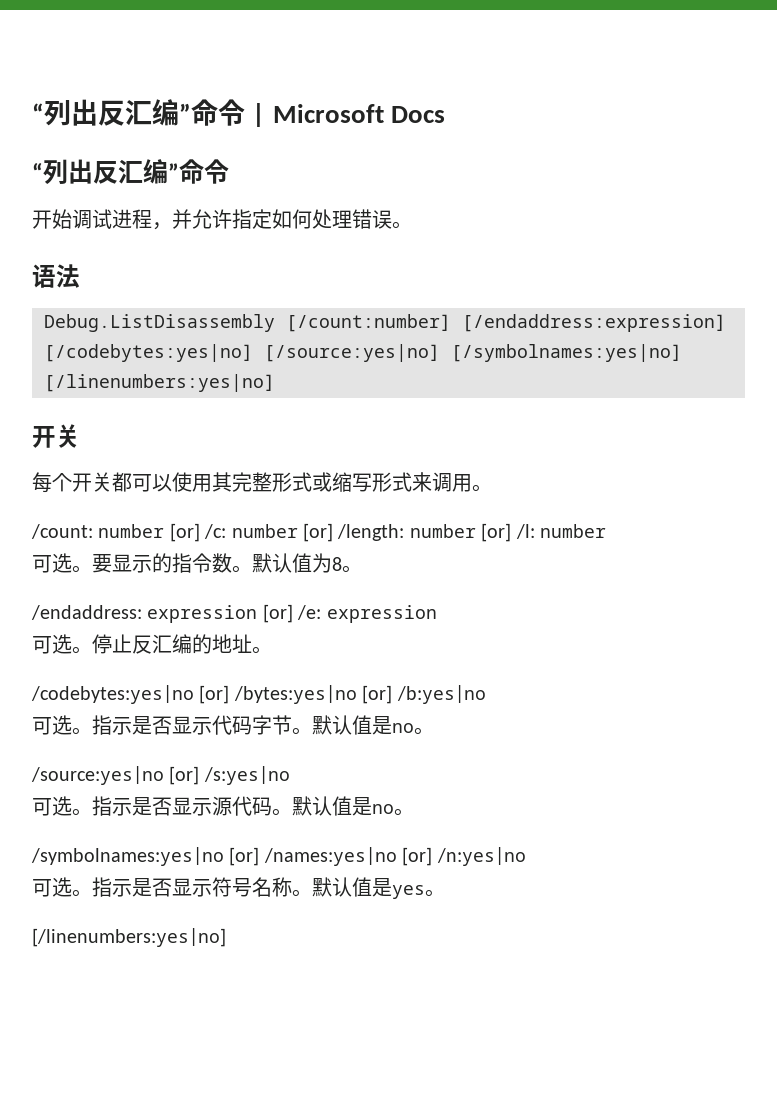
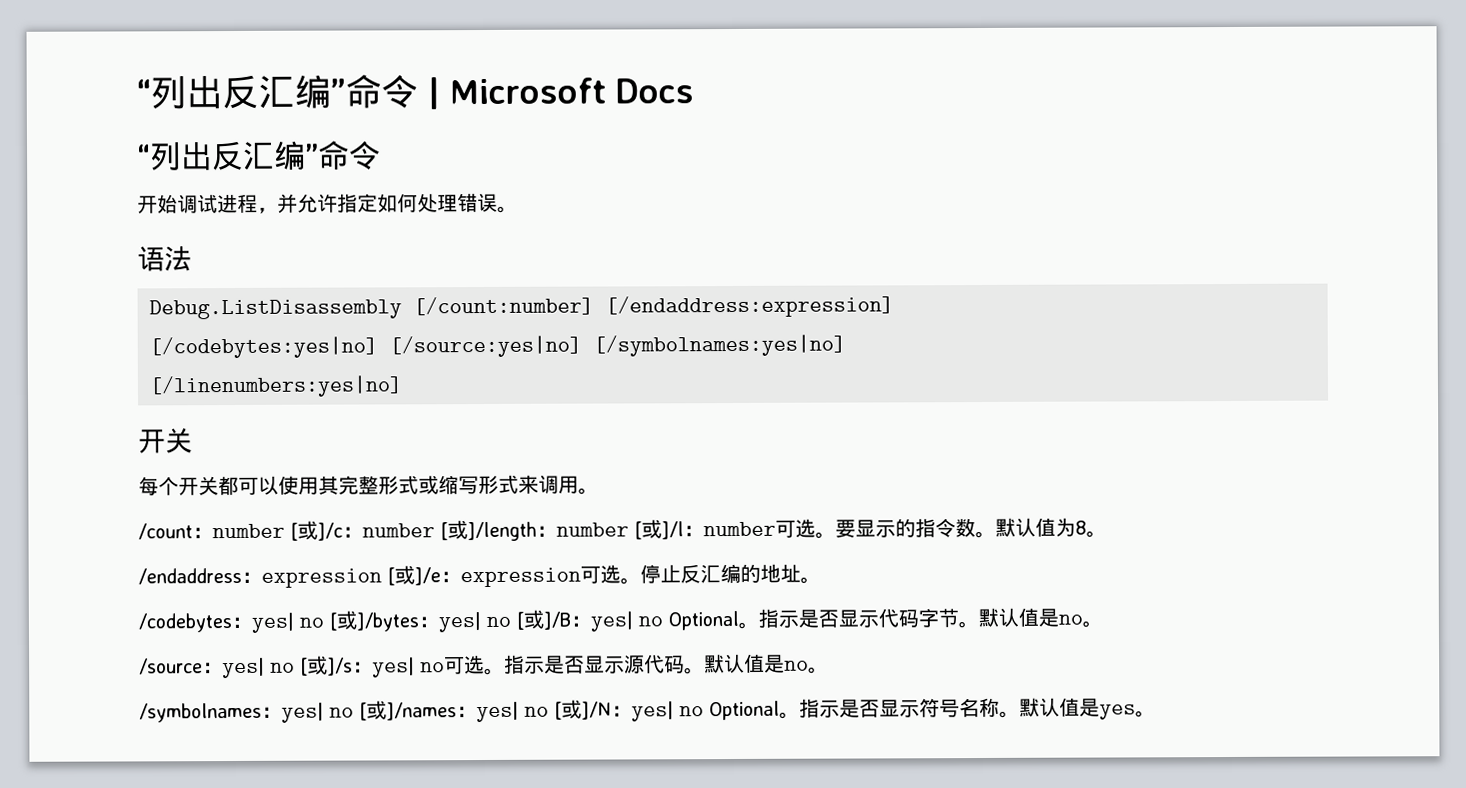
- /count: number [or] /c: number [or] /length: number [or] /l: number
- 可选。
+ /count：number [或]/c：number [或]/length：number [或]/l：number可选。
- /endaddress: expression [or] /e: expression
- 可选。
+ /endaddress：expression [或]/e：expression可选。
- /codebytes:yes|no [or] /bytes:yes|no [or] /b:yes|no
- 可选。
+ /codebytes：yes| no [或]/bytes：yes| no [或]/B：yes| no Optional。
- /source:yes|no [or] /s:yes|no
- 可选。
+ /source：yes| no [或]/s：yes| no可选。
- /symbolnames:yes|no [or] /names:yes|no [or] /n:yes|no
- 可选。
+ /symbolnames：yes| no [或]/names：yes| no [或]/N：yes| no Optional。
  默认值是yes。
- [/linenumbers:yes|no]

